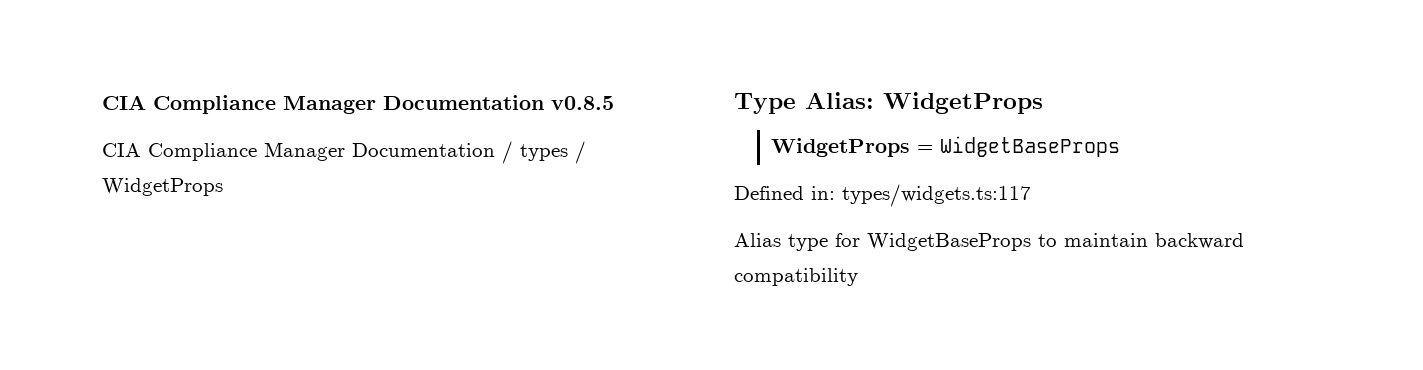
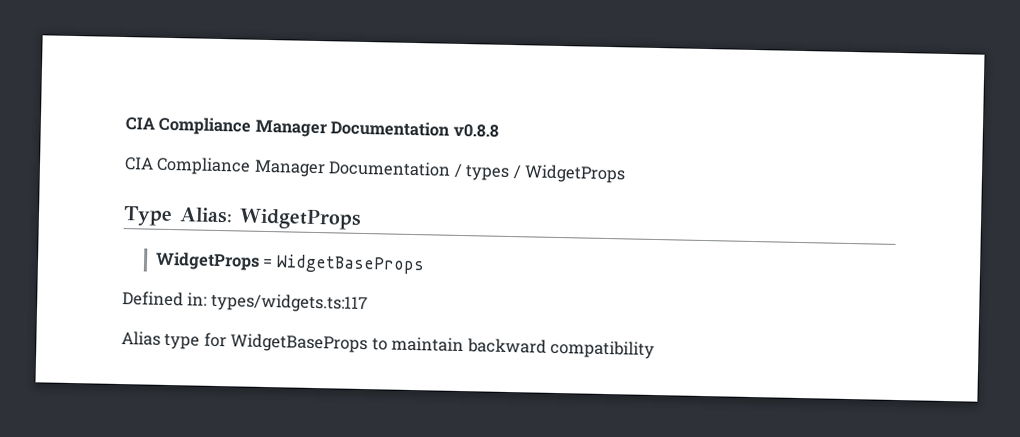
- CIA Compliance Manager Documentation v0.8.5
+ CIA Compliance Manager Documentation v0.8.8

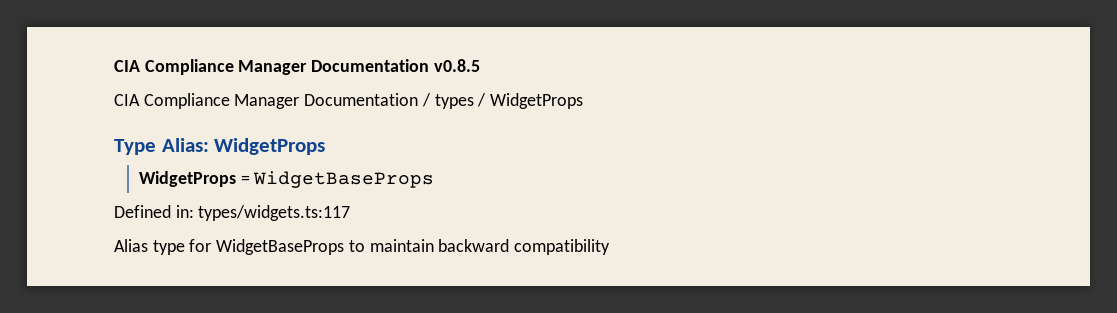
- CIA Compliance Manager Documentation v0.8.8
+ CIA Compliance Manager Documentation v0.8.5

